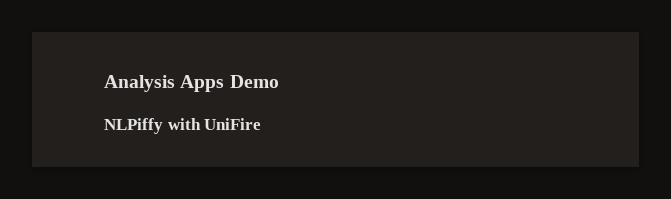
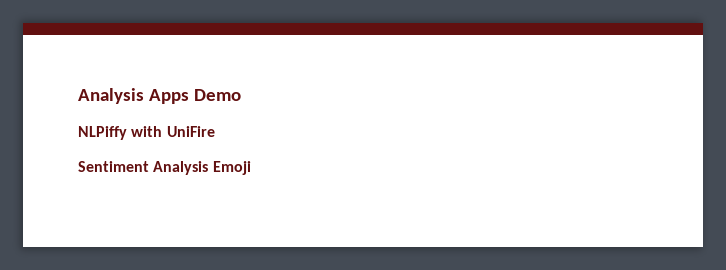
+ Sentiment Analysis Emoji

